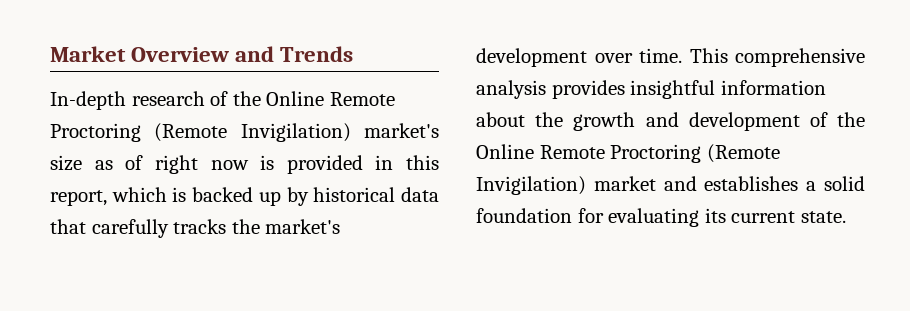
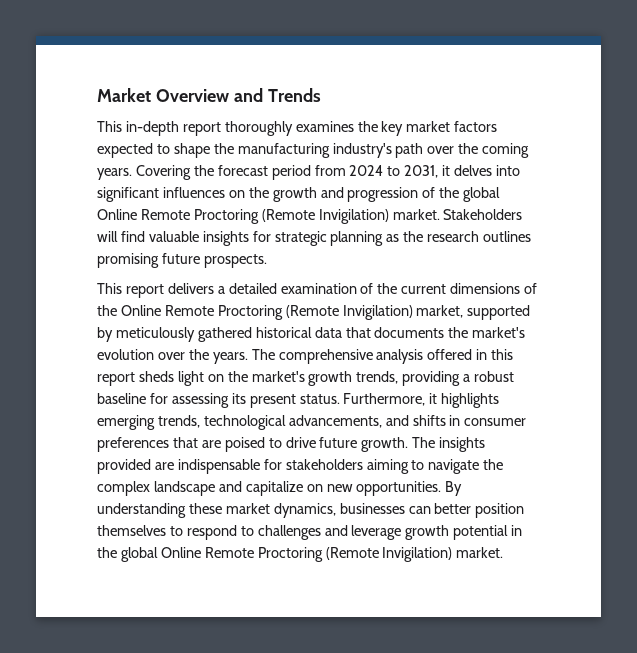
- In-depth research of the Online Remote Proctoring (Remote Invigilation) market's size as of right now is provided in this report, which is backed up by historical data that carefully tracks the market's development over time. This comprehensive analysis provides insightful information about the growth and development of the Online Remote Proctoring (Remote Invigilation) market and establishes a solid foundation for evaluating its current state.
+ This in-depth report thoroughly examines the key market factors expected to shape the manufacturing industry's path over the coming years. Covering the forecast period from 2024 to 2031, it delves into significant influences on the growth and progression of the global Online Remote Proctoring (Remote Invigilation) market. Stakeholders will find valuable insights for strategic planning as the research outlines promising future prospects.
+ This report delivers a detailed examination of the current dimensions of the Online Remote Proctoring (Remote Invigilation) market, supported by meticulously gathered historical data that documents the market's evolution over the years. The comprehensive analysis offered in this report sheds light on the market's growth trends, providing a robust baseline for assessing its present status. Furthermore, it highlights emerging trends, technological advancements, and shifts in consumer preferences that are poised to drive future growth. The insights provided are indispensable for stakeholders aiming to navigate the complex landscape and capitalize on new opportunities. By understanding these market dynamics, businesses can better position themselves to respond to challenges and leverage growth potential in the global Online Remote Proctoring (Remote Invigilation) market.

